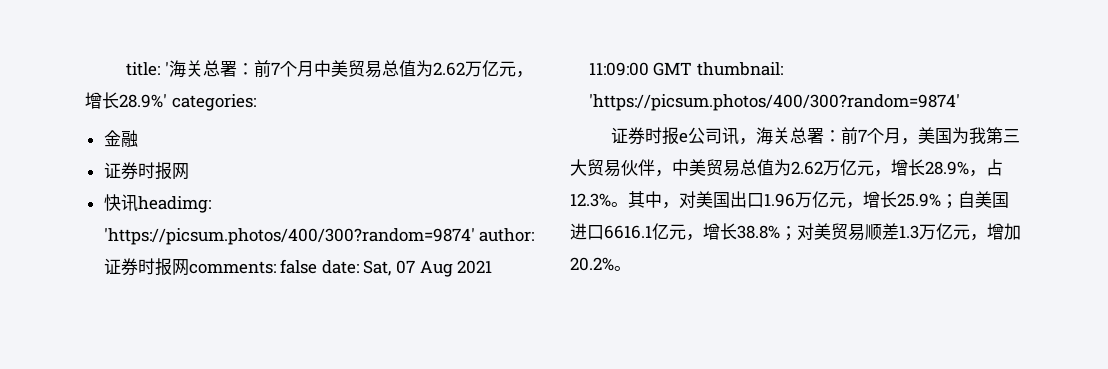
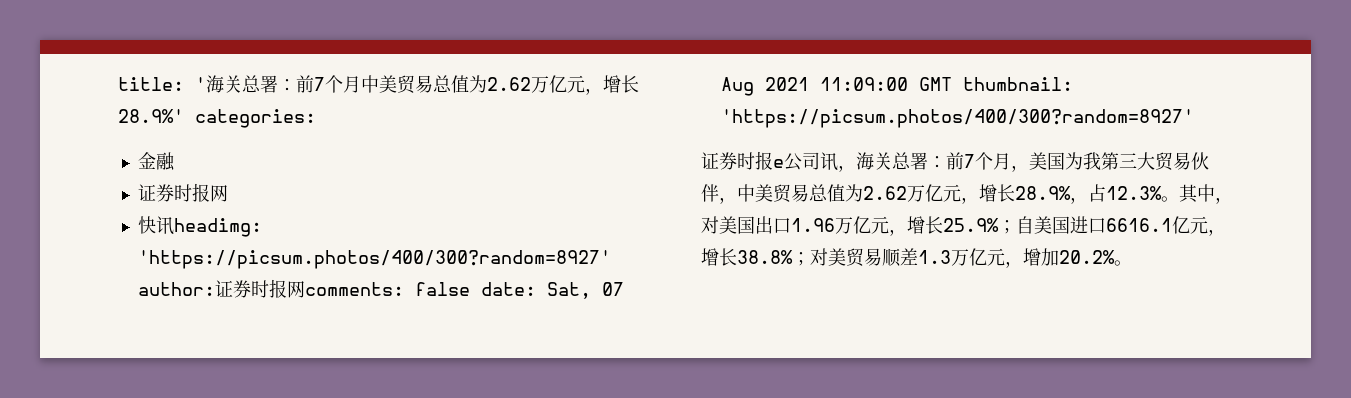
- 快讯headimg: 'https://picsum.photos/400/300?random=9874' author:证券时报网comments: false date: Sat, 07 Aug 2021 11:09:00 GMT thumbnail: 'https://picsum.photos/400/300?random=9874'
+ 快讯headimg: 'https://picsum.photos/400/300?random=8927' author:证券时报网comments: false date: Sat, 07 Aug 2021 11:09:00 GMT thumbnail: 'https://picsum.photos/400/300?random=8927'

